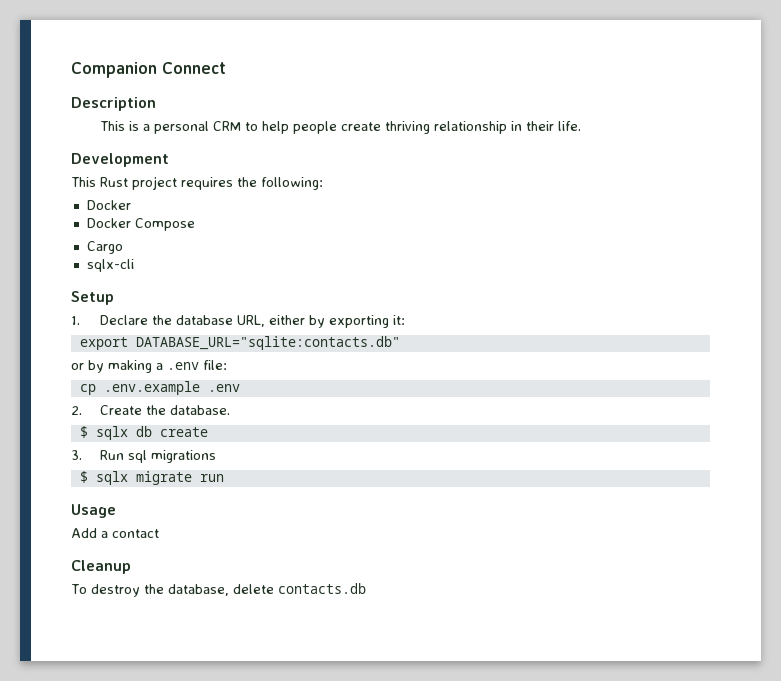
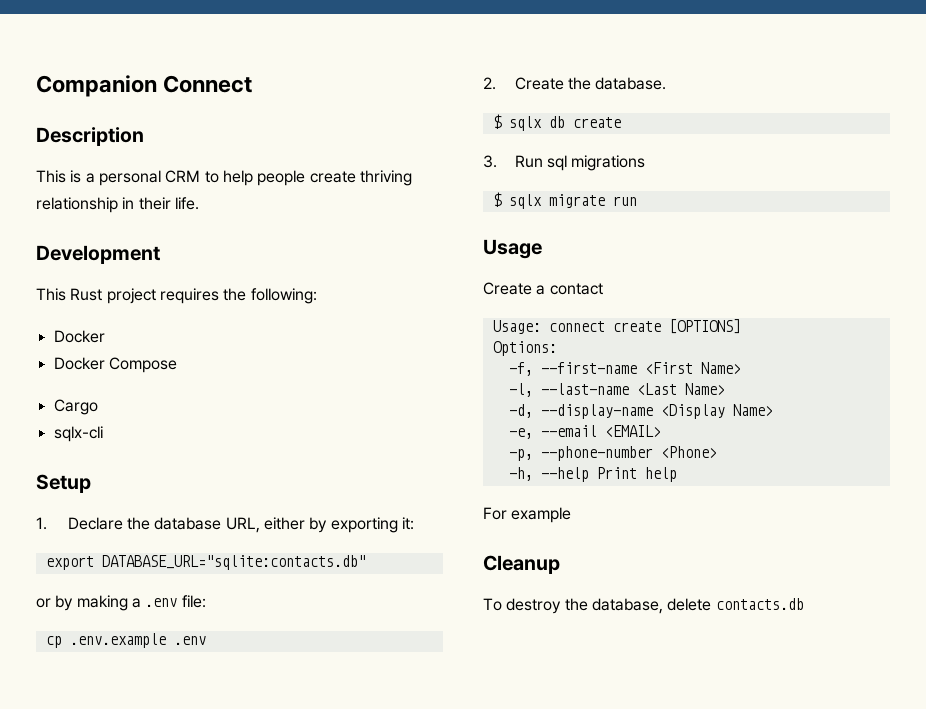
- Add a contact
+ Create a contact
+ Usage: connect create [OPTIONS]
+ Options:
+ -f, --first-name <First Name>
+ -l, --last-name <Last Name>
+ -d, --display-name <Display Name>
+ -e, --email <EMAIL>
+ -p, --phone-number <Phone>
+ -h, --help Print help
+ For example

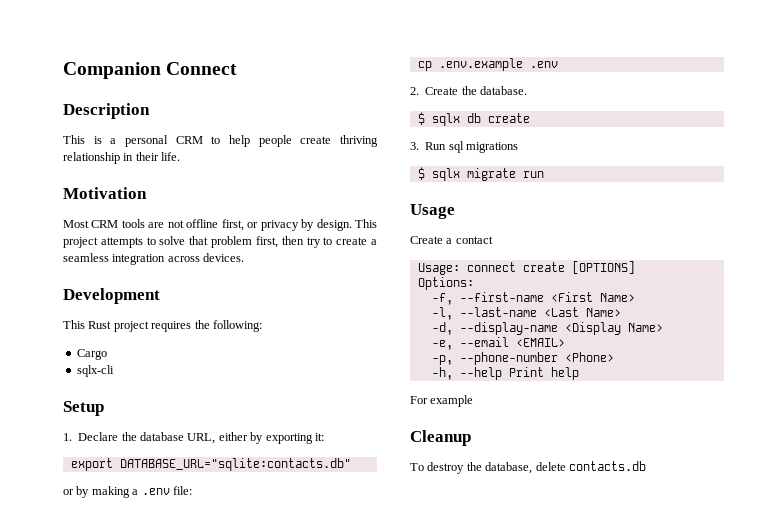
+ Motivation
+ Most CRM tools are not offline first, or privacy by design. This project attempts to solve that problem first, then try to create a seamless integration across devices.
  This Rust project requires the following:
- Docker
- Docker Compose

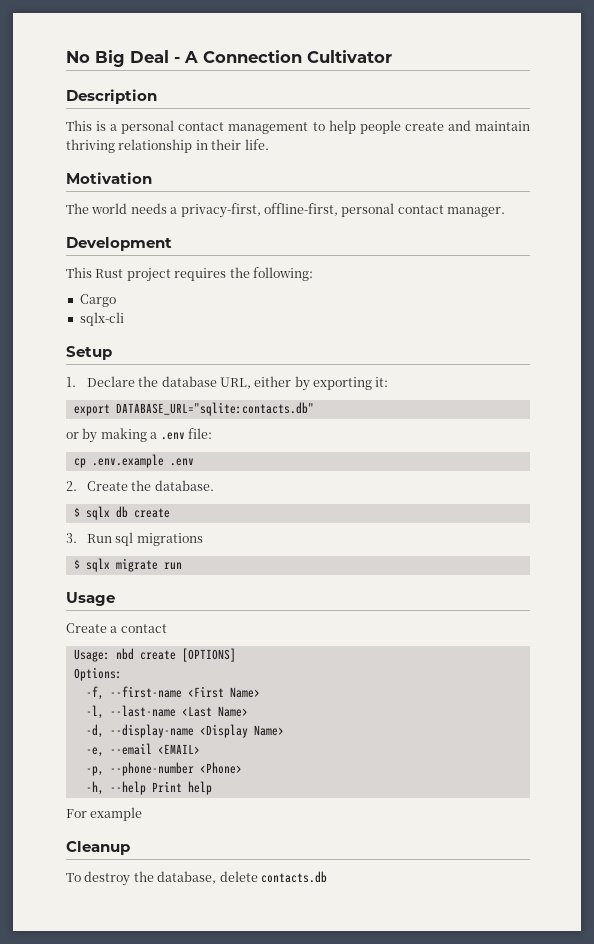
- Companion Connect
+ No Big Deal - A Connection Cultivator
- This is a personal CRM to help people create thriving relationship in their life.
+ This is a personal contact management to help people create and maintain thriving relationship in their life.
- Most CRM tools are not offline first, or privacy by design. This project attempts to solve that problem first, then try to create a seamless integration across devices.
+ The world needs a privacy-first, offline-first, personal contact manager.
- Usage: connect create [OPTIONS]
+ Usage: nbd create [OPTIONS]

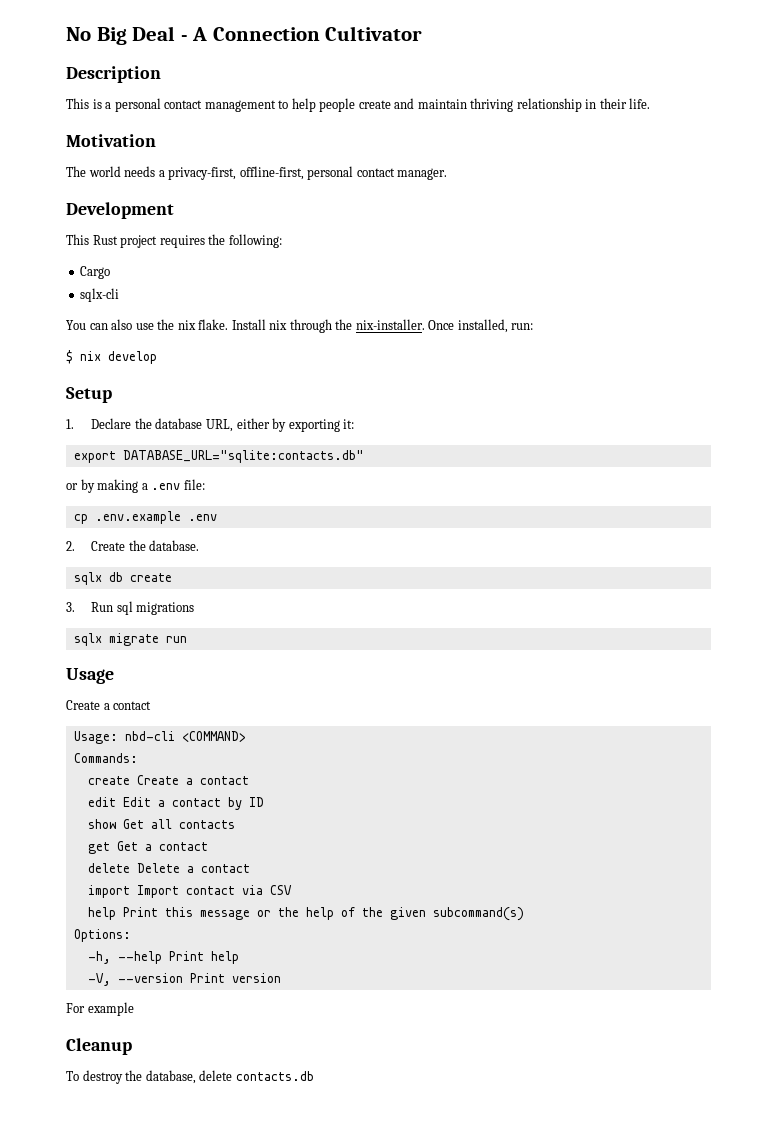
+ You can also use the nix flake. Install nix through the nix-installer. Once installed, run:
+ $ nix develop
- $ sqlx db create
+ sqlx db create
- $ sqlx migrate run
+ sqlx migrate run
- Usage: nbd create [OPTIONS]
+ Usage: nbd-cli <COMMAND>
+ Commands:
+ create Create a contact
+ edit Edit a contact by ID
+ show Get all contacts
+ get Get a contact
+ delete Delete a contact
+ import Import contact via CSV
+ help Print this message or the help of the given subcommand(s)
  Options:
- -f, --first-name <First Name>
- -l, --last-name <Last Name>
- -d, --display-name <Display Name>
- -e, --email <EMAIL>
- -p, --phone-number <Phone>
+ -V, --version Print version

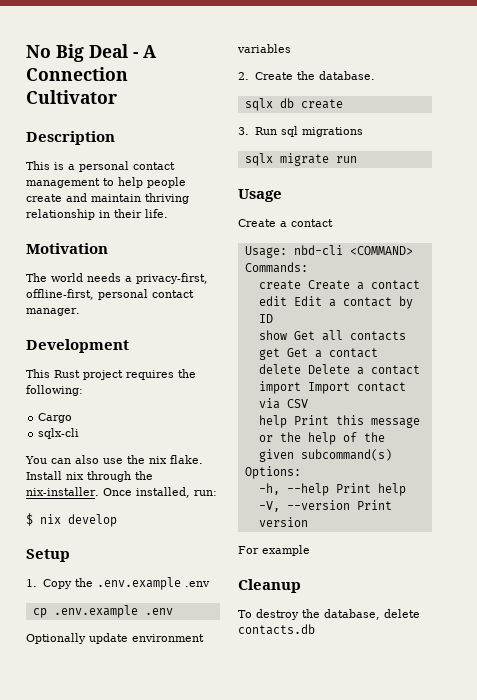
- 1. Declare the database URL, either by exporting it:
- export DATABASE_URL="sqlite:contacts.db"
- or by making a .env file:
+ 1. Copy the .env.example .env
+ Optionally update environment variables

